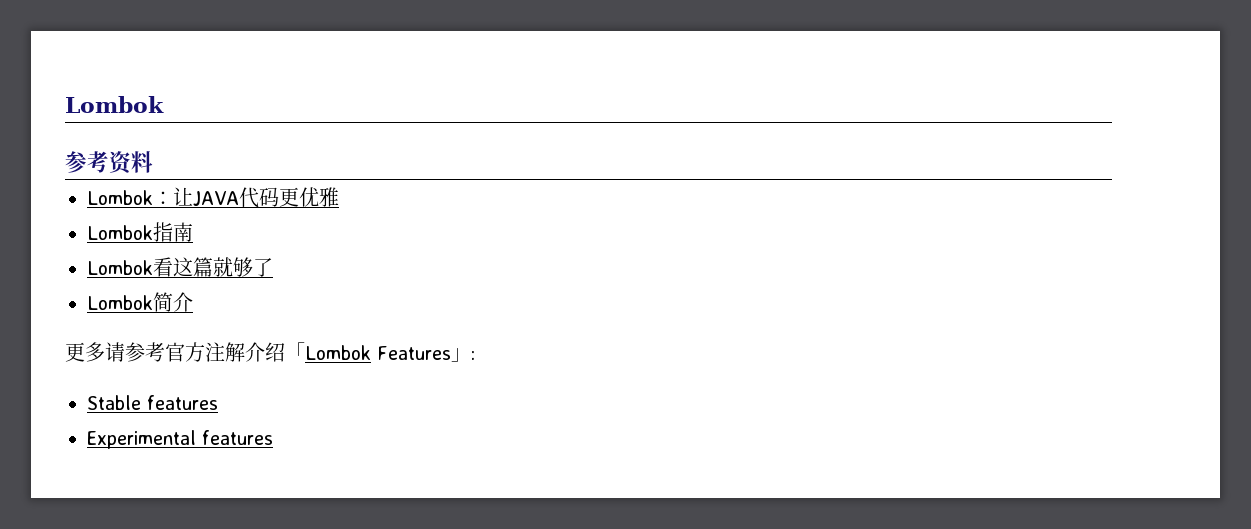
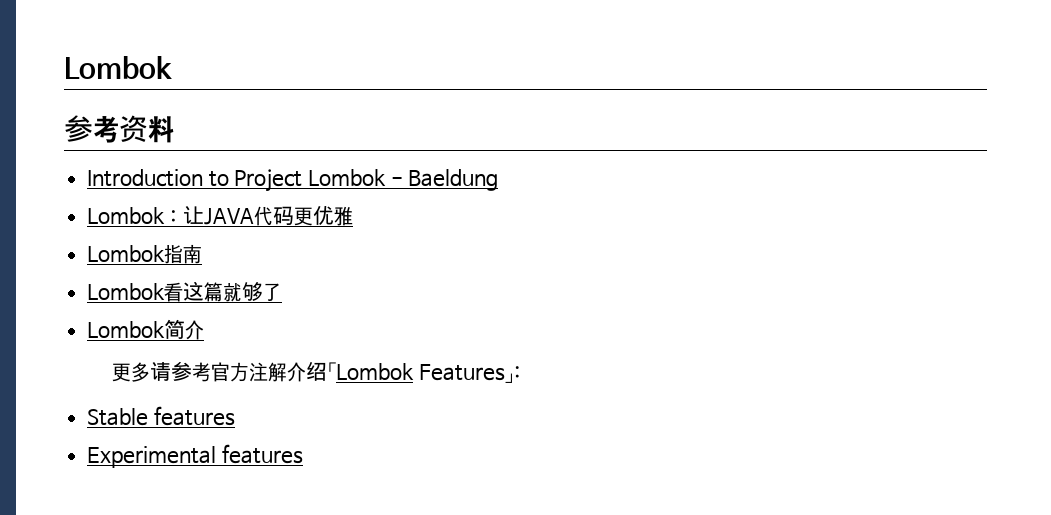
+ Introduction to Project Lombok - Baeldung

